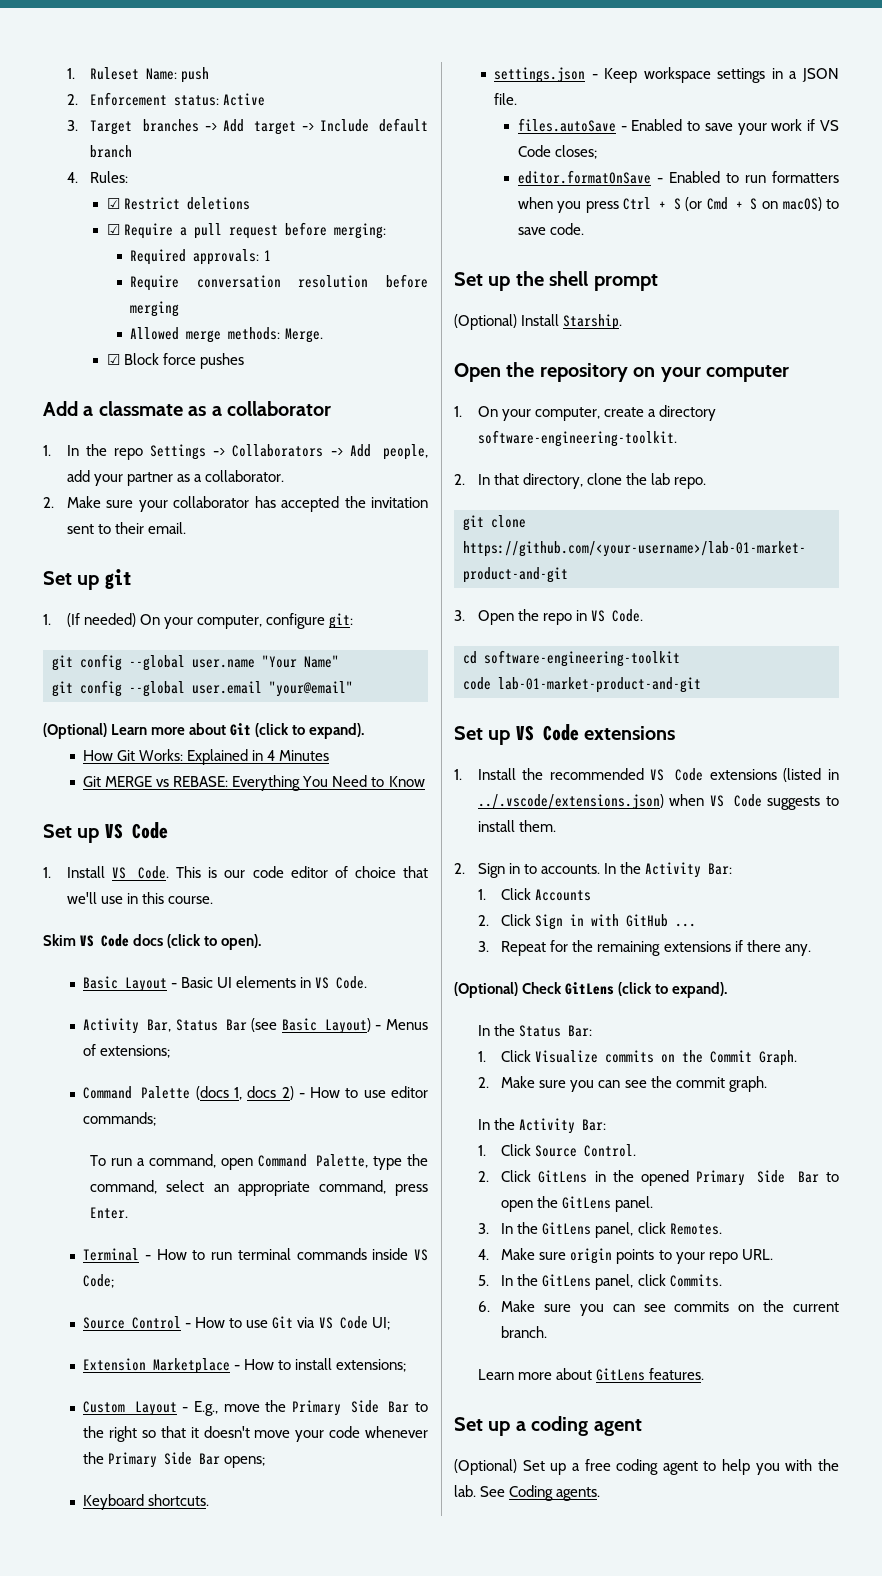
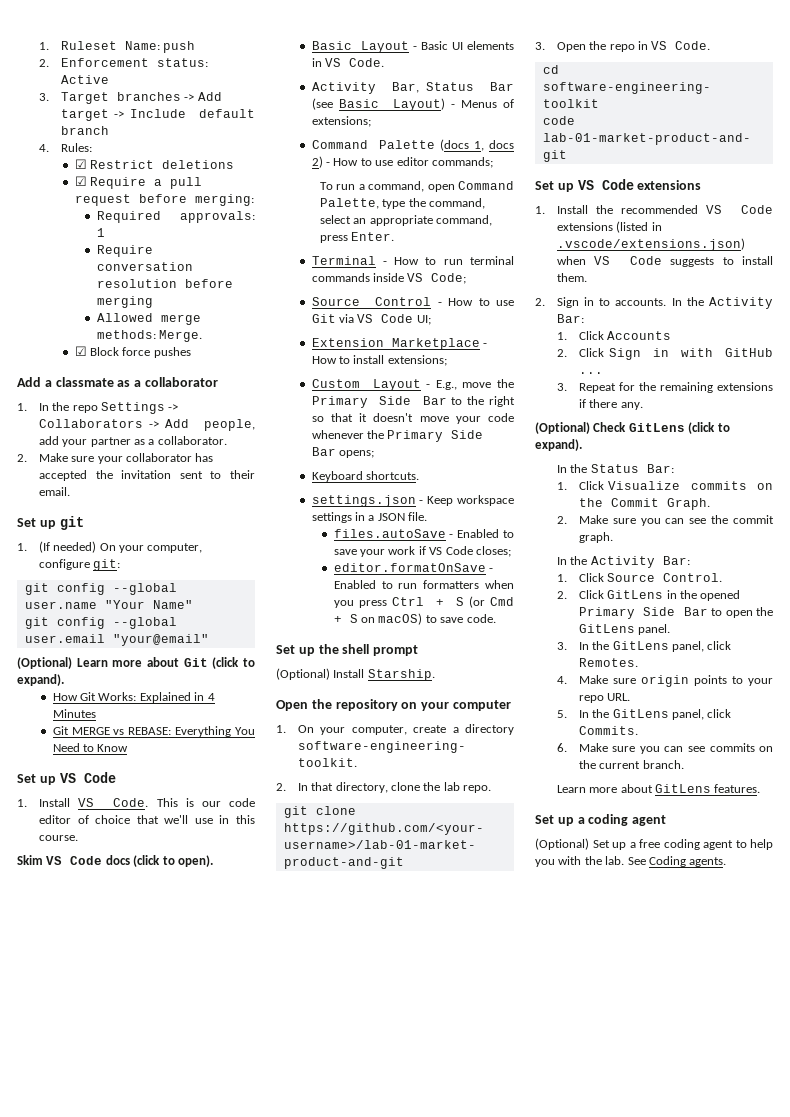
- 1. Install the recommended VS Code extensions (listed in ../.vscode/extensions.json) when VS Code suggests to install them.
+ 1. Install the recommended VS Code extensions (listed in .vscode/extensions.json) when VS Code suggests to install them.

